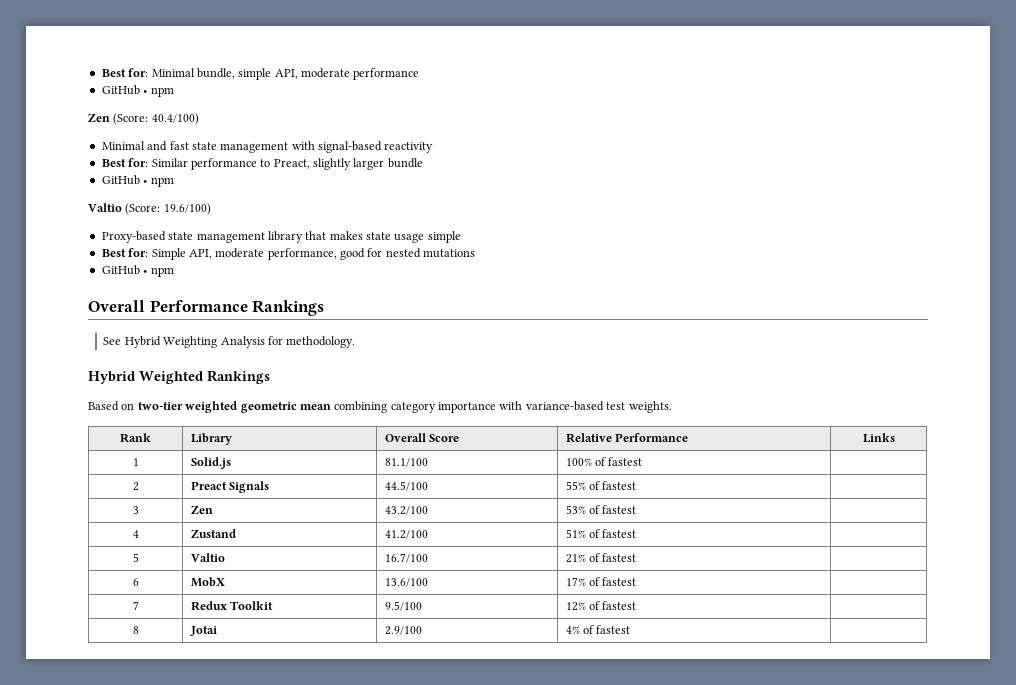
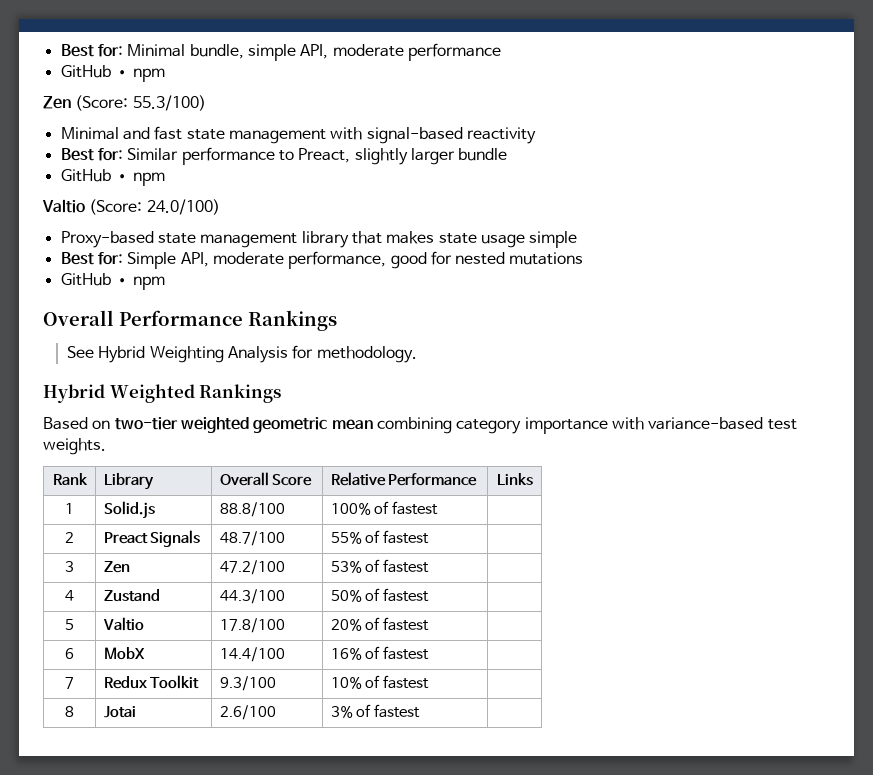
- Zen (Score: 40.4/100)
+ Zen (Score: 55.3/100)
- Valtio (Score: 19.6/100)
+ Valtio (Score: 24.0/100)
- 1 | Solid.js | 81.1/100 | 100% of fastest |
+ 1 | Solid.js | 88.8/100 | 100% of fastest |
- 2 | Preact Signals | 44.5/100 | 55% of fastest |
+ 2 | Preact Signals | 48.7/100 | 55% of fastest |
- 3 | Zen | 43.2/100 | 53% of fastest |
+ 3 | Zen | 47.2/100 | 53% of fastest |
- 4 | Zustand | 41.2/100 | 51% of fastest |
+ 4 | Zustand | 44.3/100 | 50% of fastest |
- 5 | Valtio | 16.7/100 | 21% of fastest |
+ 5 | Valtio | 17.8/100 | 20% of fastest |
- 6 | MobX | 13.6/100 | 17% of fastest |
+ 6 | MobX | 14.4/100 | 16% of fastest |
- 7 | Redux Toolkit | 9.5/100 | 12% of fastest |
+ 7 | Redux Toolkit | 9.3/100 | 10% of fastest |
- 8 | Jotai | 2.9/100 | 4% of fastest |
+ 8 | Jotai | 2.6/100 | 3% of fastest |

